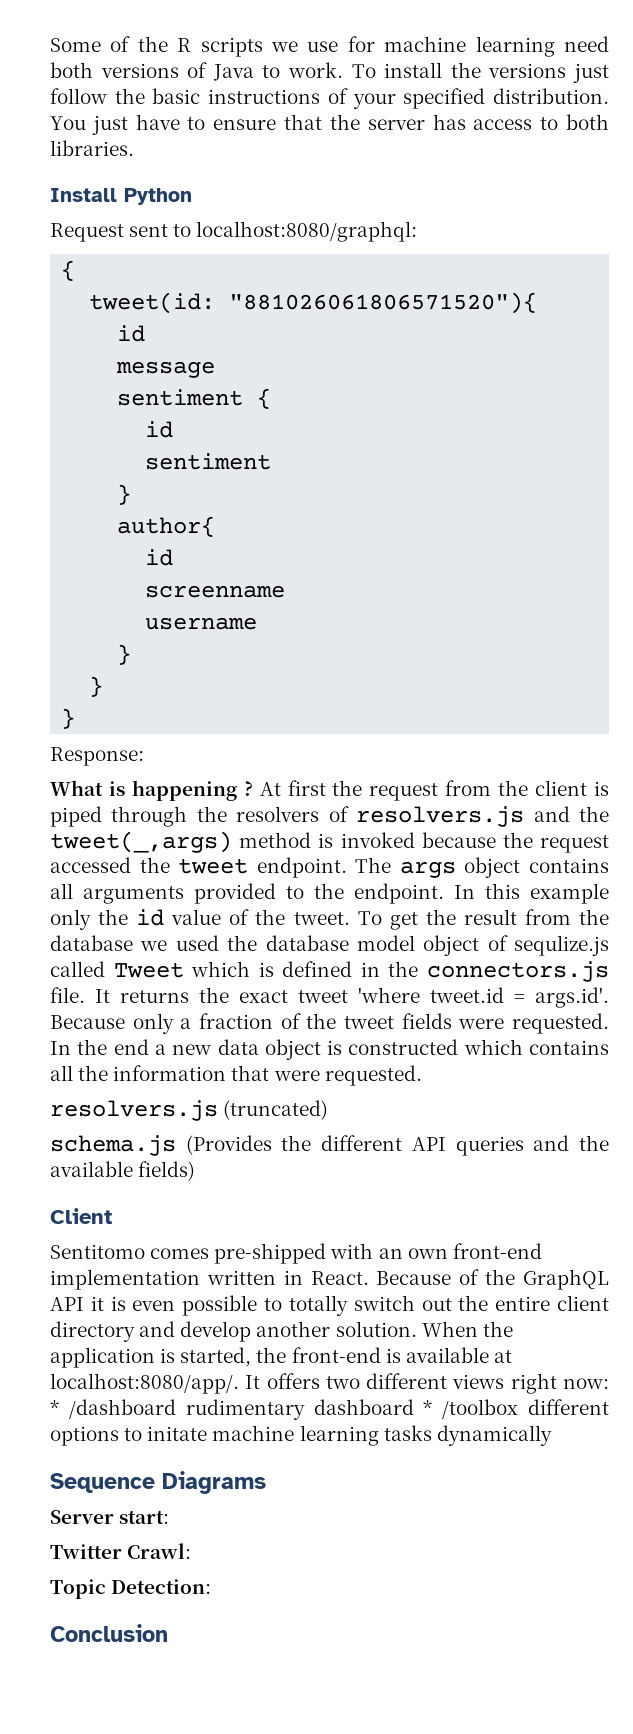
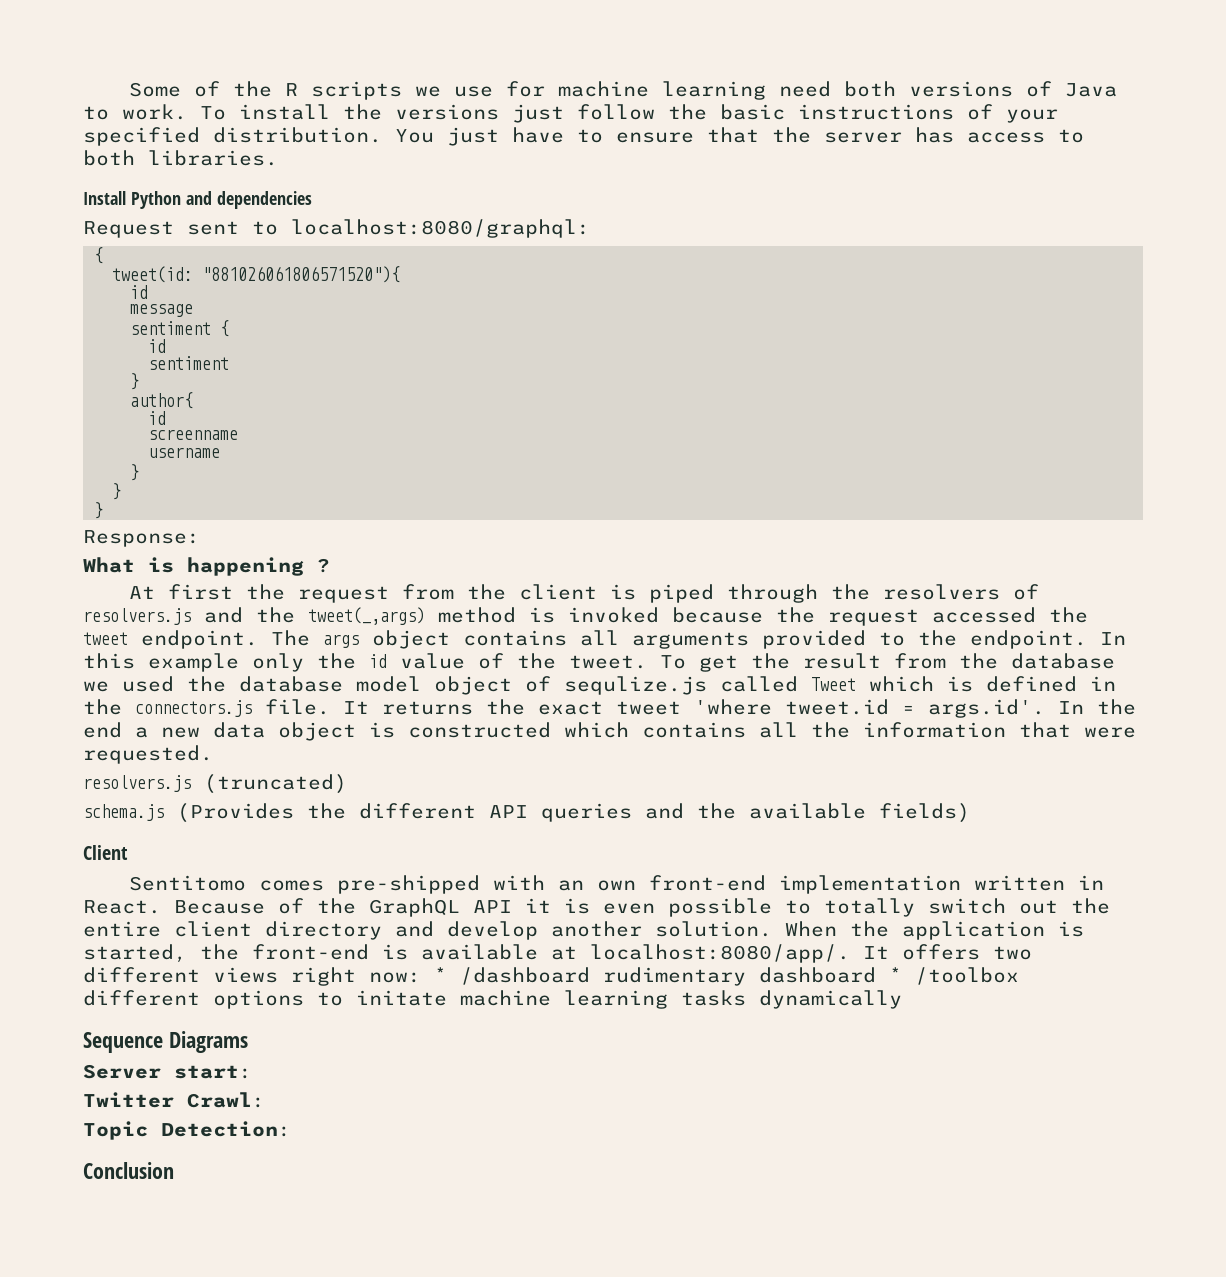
- Install Python
+ Install Python and dependencies
- What is happening ? At first the request from the client is piped through the resolvers of resolvers.js and the tweet(_,args) method is invoked because the request accessed the tweet endpoint.
+ What is happening ?
+ At first the request from the client is piped through the resolvers of resolvers.js and the tweet(_,args) method is invoked because the request accessed the tweet endpoint.
- It returns the exact tweet 'where tweet.id = args.id'. Because only a fraction of the tweet fields were requested. In the end a new data object is constructed which contains all the information that were requested.
+ It returns the exact tweet 'where tweet.id = args.id'. In the end a new data object is constructed which contains all the information that were requested.

